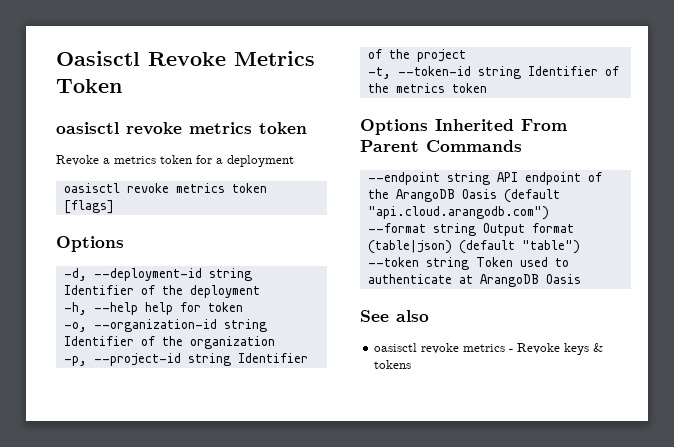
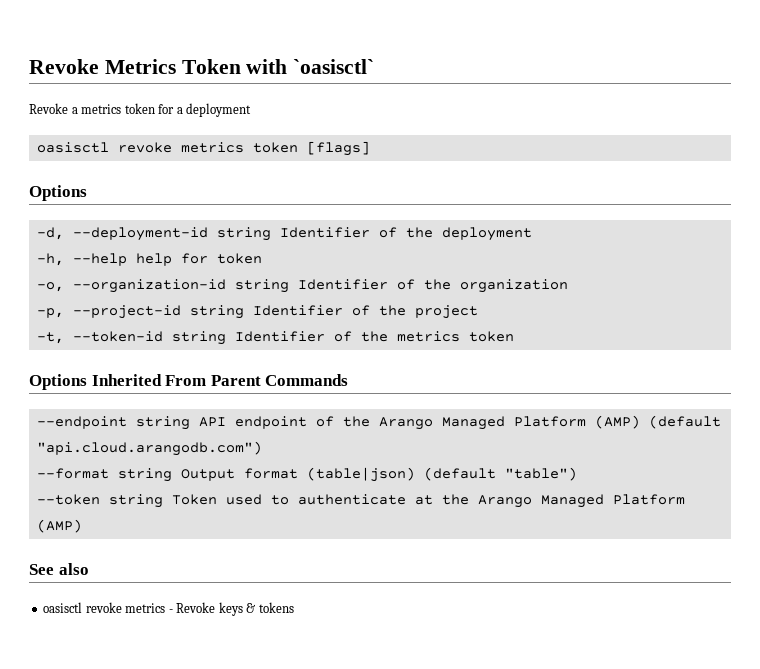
- Oasisctl Revoke Metrics Token
- oasisctl revoke metrics token
+ Revoke Metrics Token with `oasisctl`
- --endpoint string API endpoint of the ArangoDB Oasis (default "api.cloud.arangodb.com")
+ --endpoint string API endpoint of the Arango Managed Platform (AMP) (default "api.cloud.arangodb.com")
- --token string Token used to authenticate at ArangoDB Oasis
+ --token string Token used to authenticate at the Arango Managed Platform (AMP)

